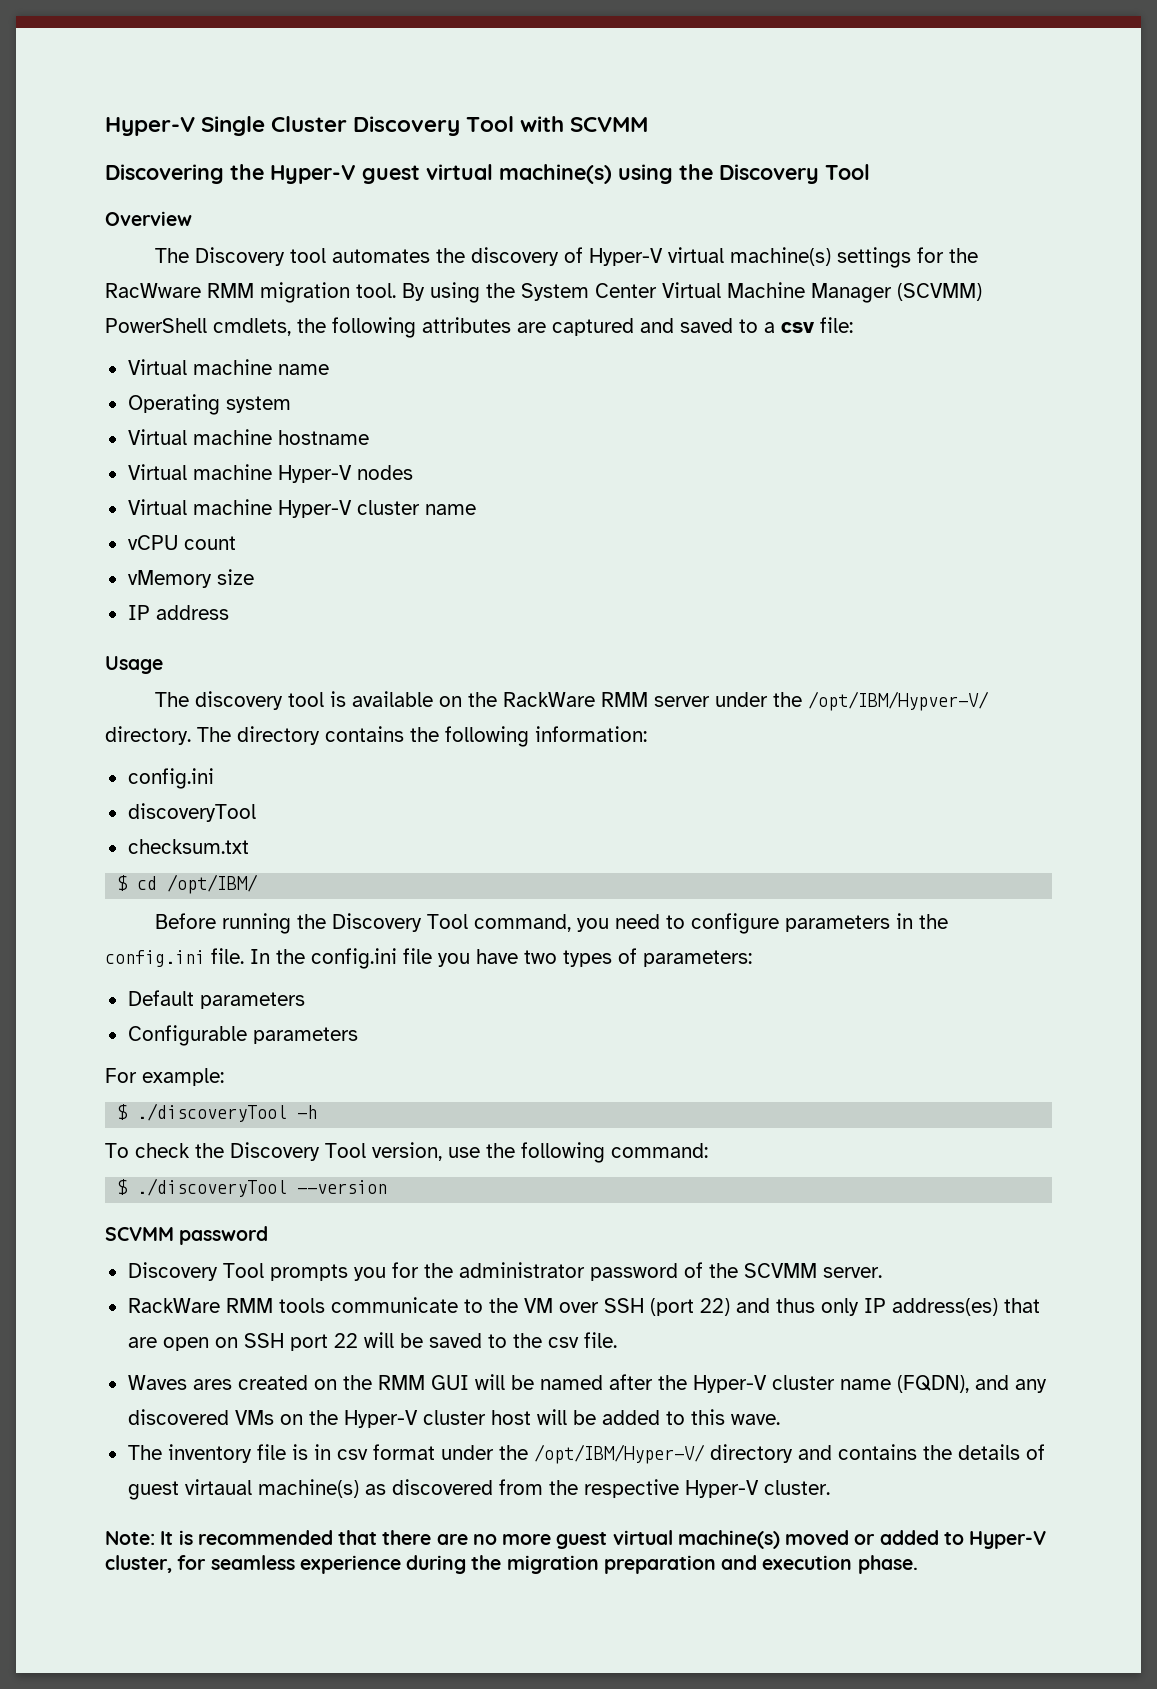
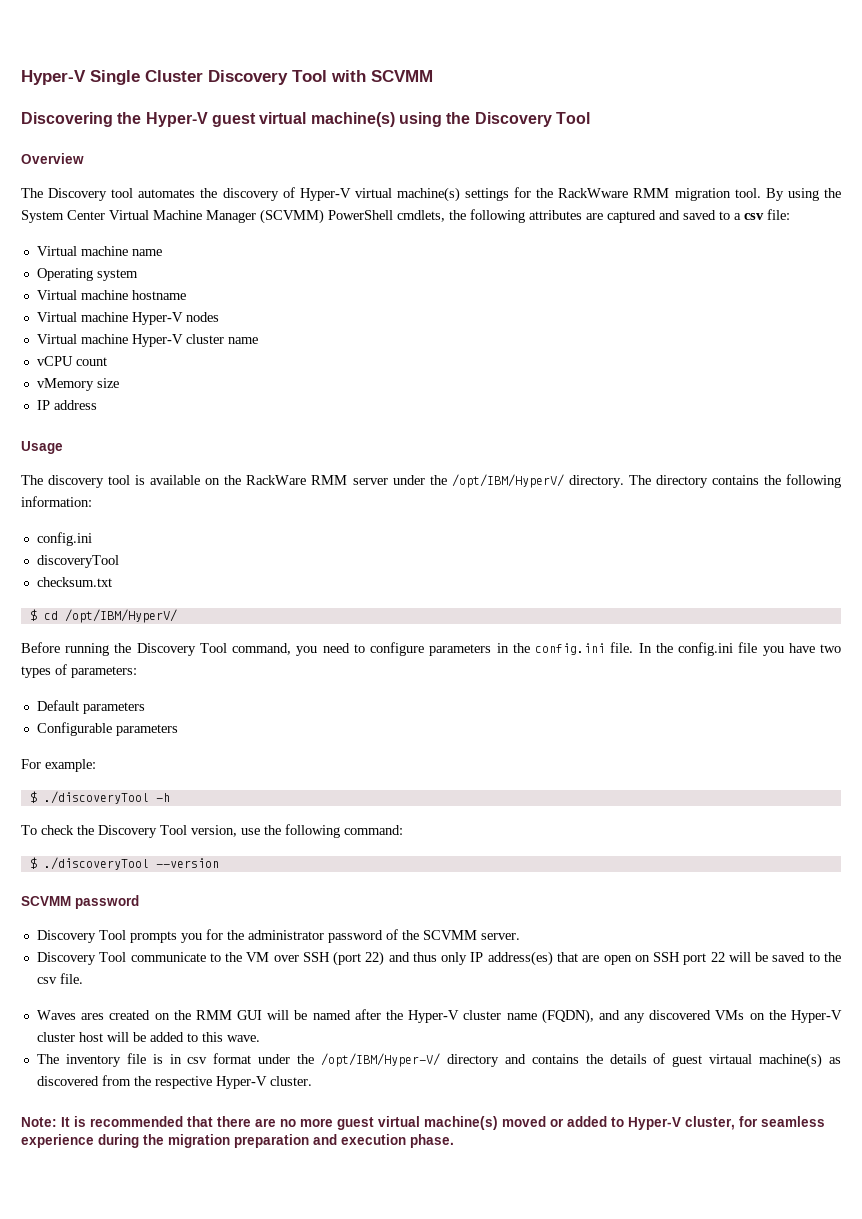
- The Discovery tool automates the discovery of Hyper-V virtual machine(s) settings for the RacWware RMM migration tool.
+ The Discovery tool automates the discovery of Hyper-V virtual machine(s) settings for the RackWware RMM migration tool.
- The discovery tool is available on the RackWare RMM server under the /opt/IBM/Hypver-V/ directory.
+ The discovery tool is available on the RackWare RMM server under the /opt/IBM/HyperV/ directory.
- $ cd /opt/IBM/
+ $ cd /opt/IBM/HyperV/
- RackWare RMM tools communicate to the VM over SSH (port 22) and thus only IP address(es) that are open on SSH port 22 will be saved to the csv file.
+ Discovery Tool communicate to the VM over SSH (port 22) and thus only IP address(es) that are open on SSH port 22 will be saved to the csv file.

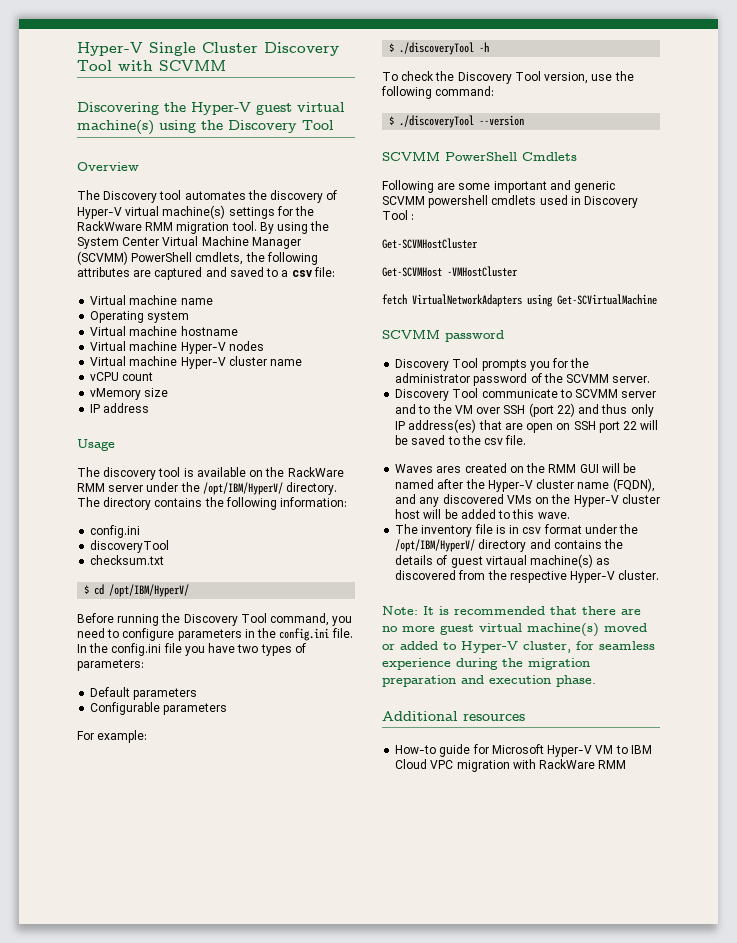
+ SCVMM PowerShell Cmdlets
+ Following are some important and generic SCVMM powershell cmdlets used in Discovery Tool :
+ Get-SCVMHostCluster
+ Get-SCVMHost -VMHostCluster
+ fetch VirtualNetworkAdapters using Get-SCVirtualMachine
- Discovery Tool communicate to the VM over SSH (port 22) and thus only IP address(es) that are open on SSH port 22 will be saved to the csv file.
+ Discovery Tool communicate to SCVMM server and to the VM over SSH (port 22) and thus only IP address(es) that are open on SSH port 22 will be saved to the csv file.
- The inventory file is in csv format under the /opt/IBM/Hyper-V/ directory and contains the details of guest virtaual machine(s) as discovered from the respective Hyper-V cluster.
+ The inventory file is in csv format under the /opt/IBM/HyperV/ directory and contains the details of guest virtaual machine(s) as discovered from the respective Hyper-V cluster.
+ Additional resources
+ How-to guide for Microsoft Hyper-V VM to IBM Cloud VPC migration with RackWare RMM

